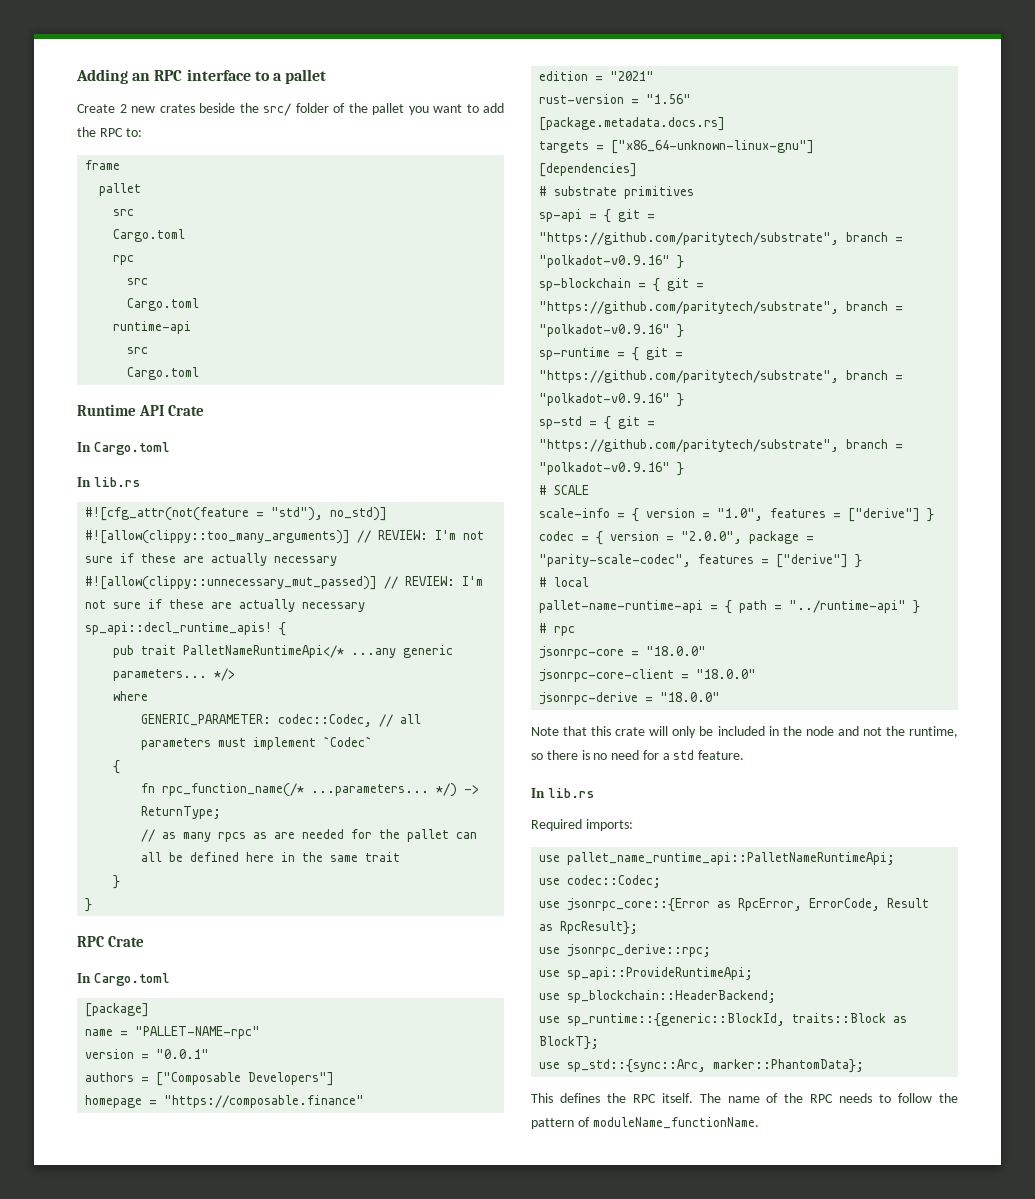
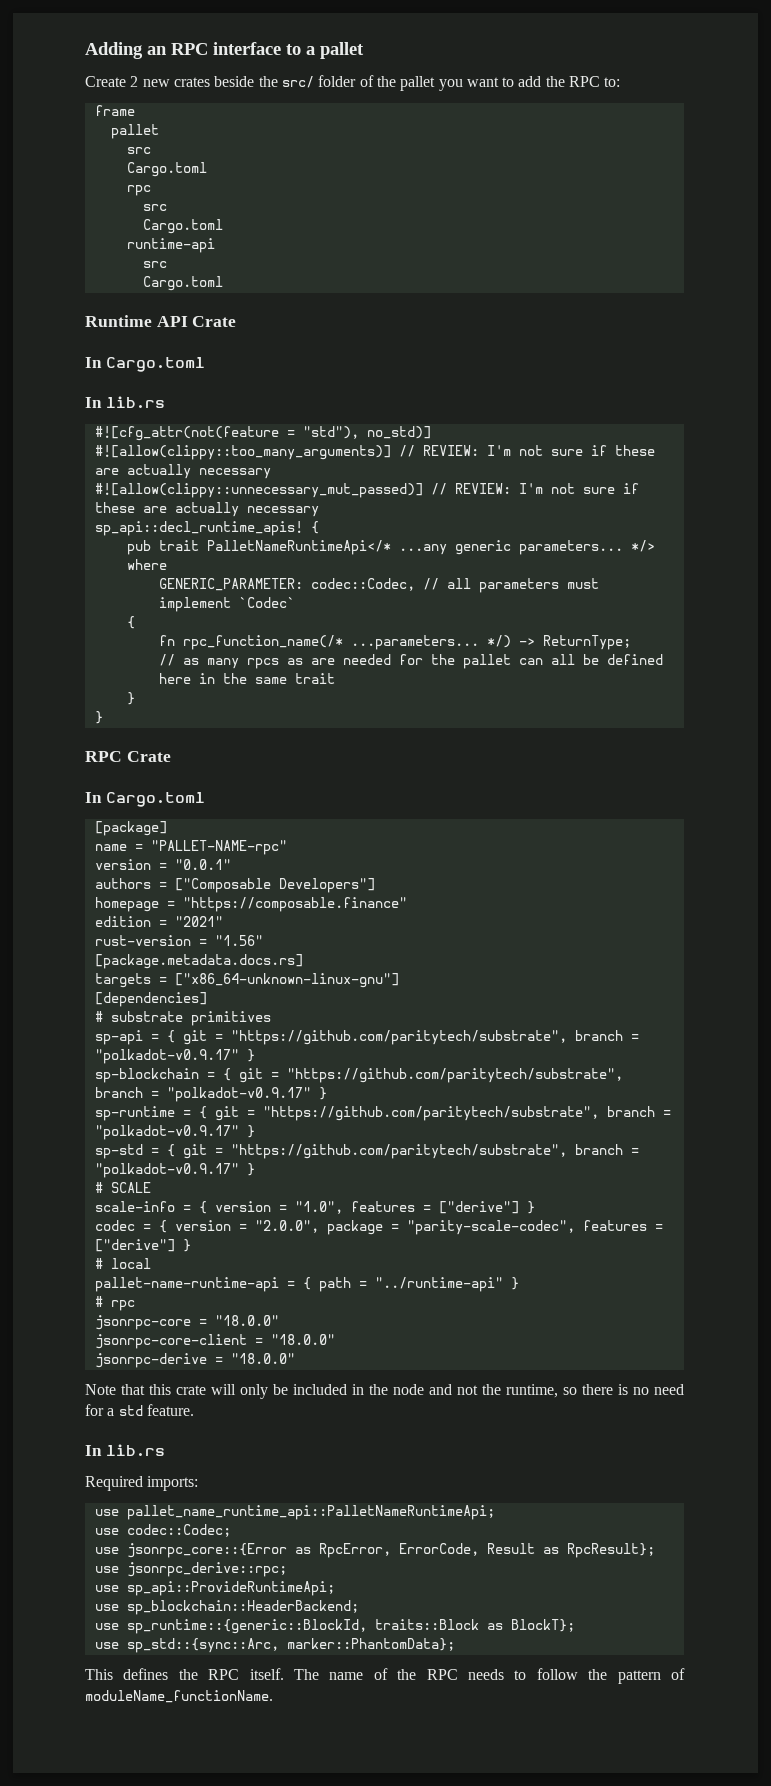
- sp-api = { git = "https://github.com/paritytech/substrate", branch = "polkadot-v0.9.16" }
+ sp-api = { git = "https://github.com/paritytech/substrate", branch = "polkadot-v0.9.17" }
- sp-blockchain = { git = "https://github.com/paritytech/substrate", branch = "polkadot-v0.9.16" }
+ sp-blockchain = { git = "https://github.com/paritytech/substrate", branch = "polkadot-v0.9.17" }
- sp-runtime = { git = "https://github.com/paritytech/substrate", branch = "polkadot-v0.9.16" }
+ sp-runtime = { git = "https://github.com/paritytech/substrate", branch = "polkadot-v0.9.17" }
- sp-std = { git = "https://github.com/paritytech/substrate", branch = "polkadot-v0.9.16" }
+ sp-std = { git = "https://github.com/paritytech/substrate", branch = "polkadot-v0.9.17" }

